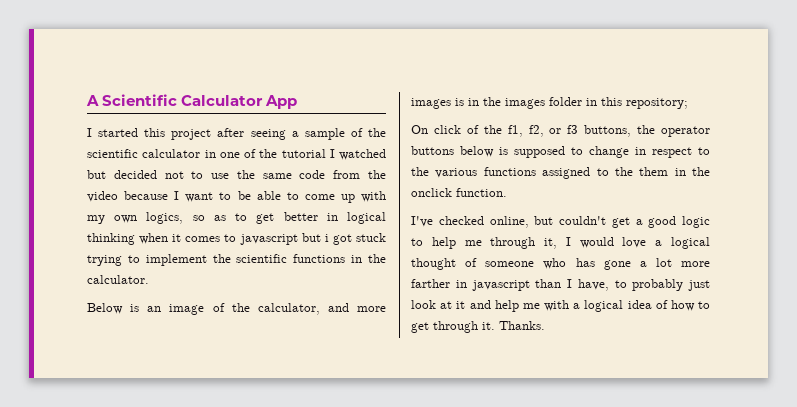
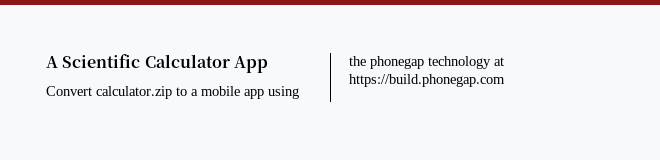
- I started this project after seeing a sample of the scientific calculator in one of the tutorial I watched but decided not to use the same code from the video because I want to be able to come up with my own logics, so as to get better in logical thinking when it comes to javascript but i got stuck trying to implement the scientific functions in the calculator.
- Below is an image of the calculator, and more images is in the images folder in this repository;
- On click of the f1, f2, or f3 buttons, the operator buttons below is supposed to change in respect to the various functions assigned to the them in the onclick function.
- I've checked online, but couldn't get a good logic to help me through it, I would love a logical thought of someone who has gone a lot more farther in javascript than I have, to probably just look at it and help me with a logical idea of how to get through it. Thanks.
+ Convert calculator.zip to a mobile app using the phonegap technology at https://build.phonegap.com

